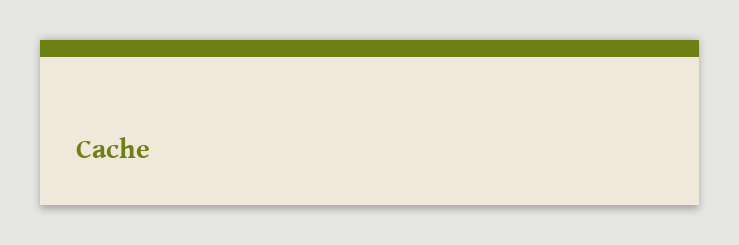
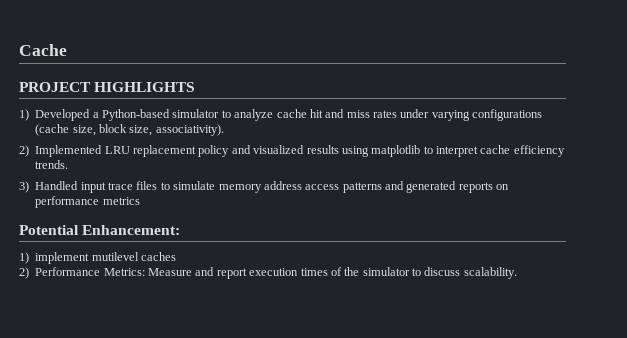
+ PROJECT HIGHLIGHTS
+ 1) Developed a Python-based simulator to analyze cache hit and miss rates under varying configurations (cache size, block size, associativity).
+ 2) Implemented LRU replacement policy and visualized results using matplotlib to interpret cache efficiency trends.
+ 3) Handled input trace files to simulate memory address access patterns and generated reports on performance metrics
+ Potential Enhancement:
+ 1) implement mutilevel caches
+ 2) Performance Metrics: Measure and report execution times of the simulator to discuss scalability.

